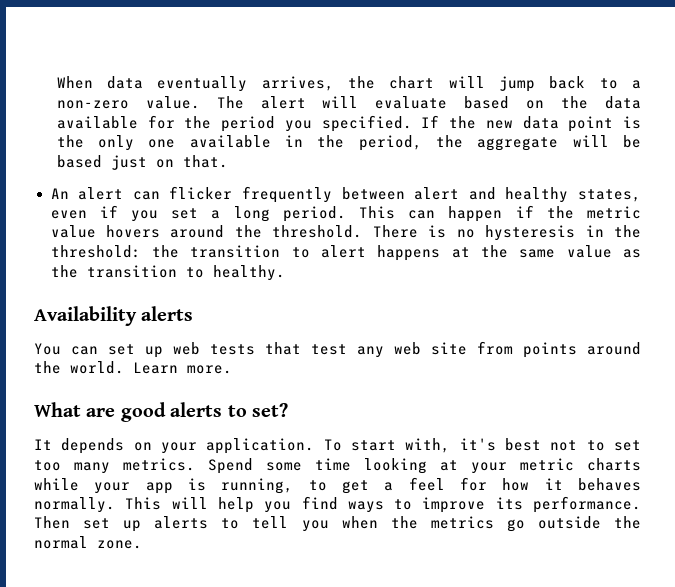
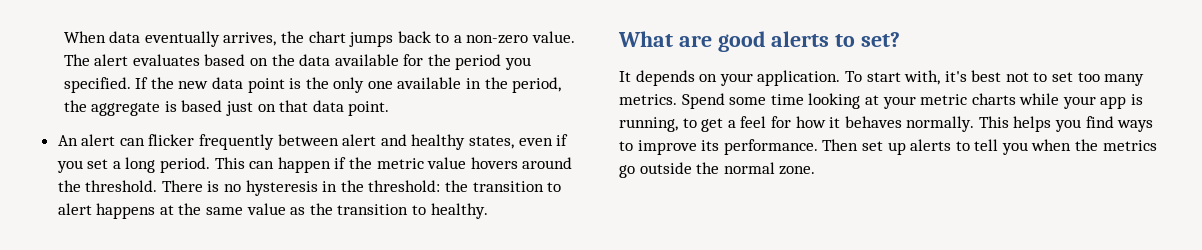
- When data eventually arrives, the chart will jump back to a non-zero value.
+ When data eventually arrives, the chart jumps back to a non-zero value.
- The alert will evaluate based on the data available for the period you specified.
+ The alert evaluates based on the data available for the period you specified.
- If the new data point is the only one available in the period, the aggregate will be based just on that.
+ If the new data point is the only one available in the period, the aggregate is based just on that data point.
- Availability alerts
- You can set up web tests that test any web site from points around the world. Learn more.
- This will help you find ways to improve its performance.
+ This helps you find ways to improve its performance.

